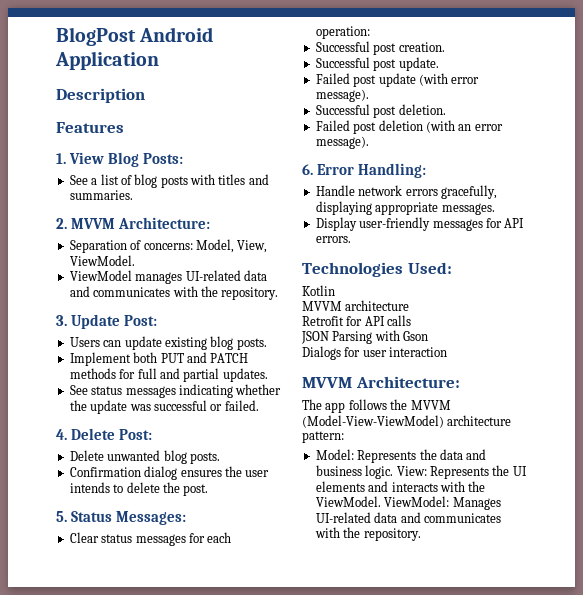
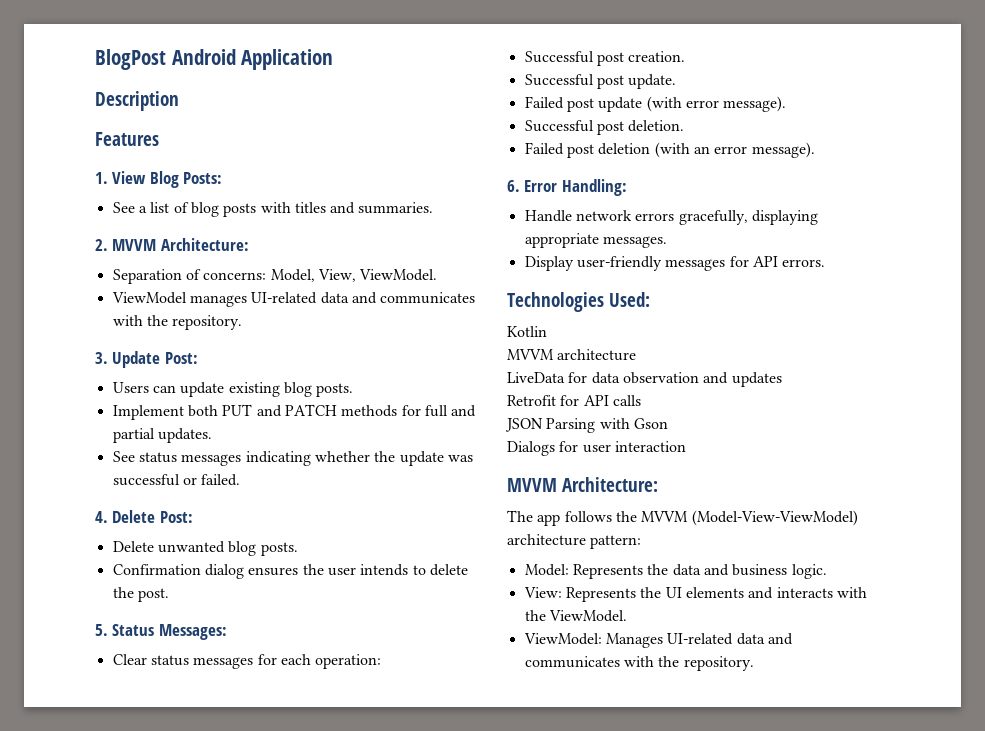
+ LiveData for data observation and updates
- Model: Represents the data and business logic. View: Represents the UI elements and interacts with the ViewModel. ViewModel: Manages UI-related data and communicates with the repository.
+ Model: Represents the data and business logic.
+ View: Represents the UI elements and interacts with the ViewModel.
+ ViewModel: Manages UI-related data and communicates with the repository.

